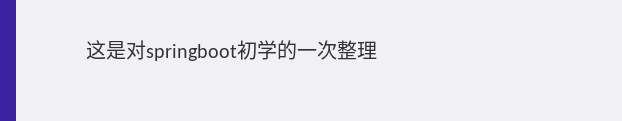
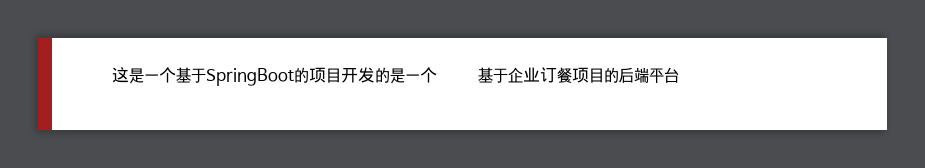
- 这是对springboot初学的一次整理
+ 这是一个基于SpringBoot的项目开发的是一个基于企业订餐项目的后端平台

